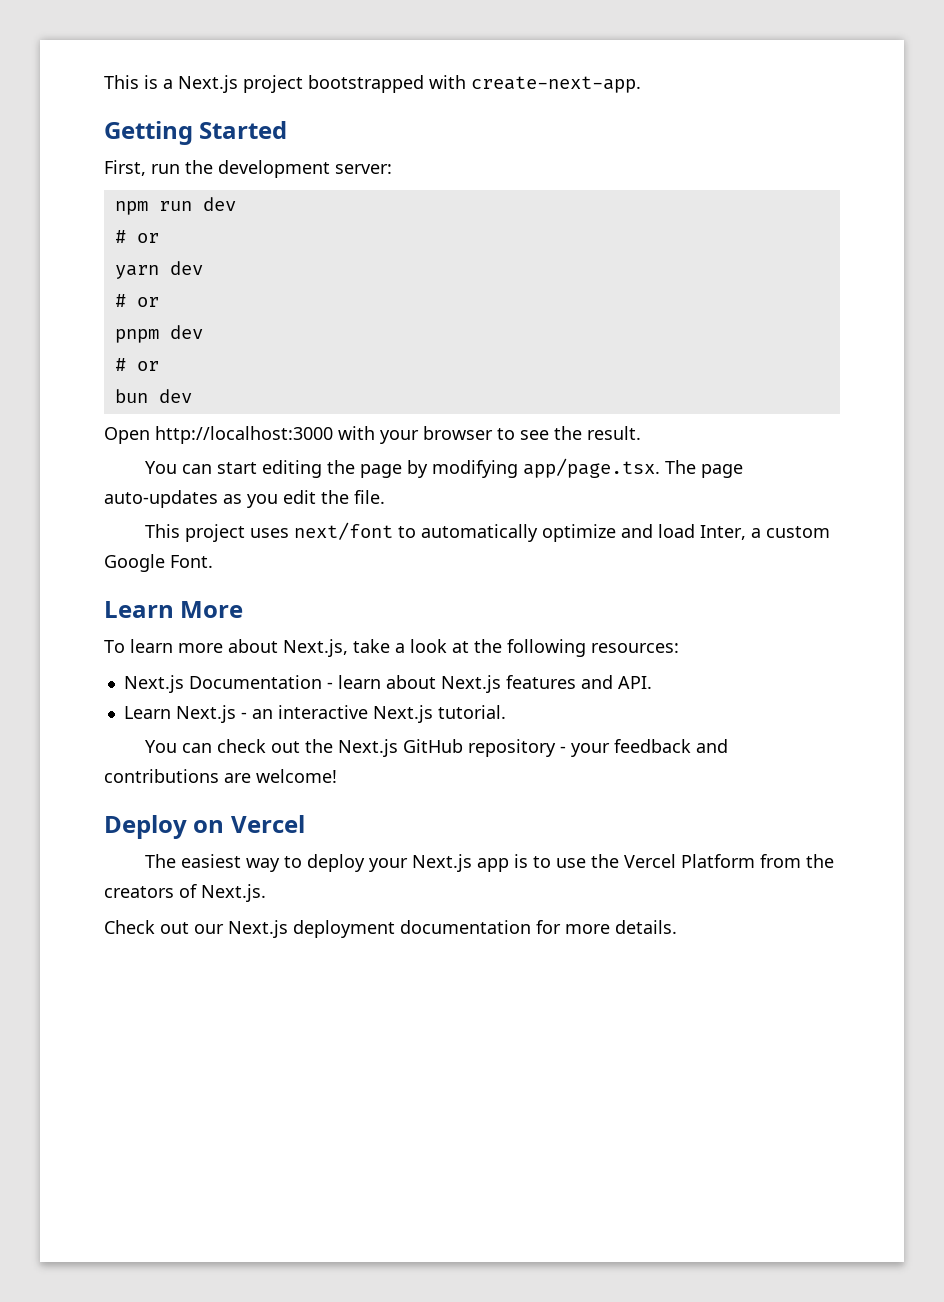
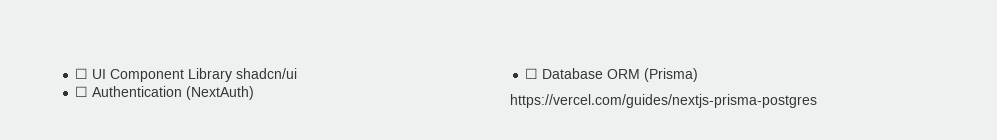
- This is a Next.js project bootstrapped with create-next-app.
- Getting Started
- First, run the development server:
- npm run dev
- # or
- yarn dev
- # or
- pnpm dev
- # or
- bun dev
- Open http://localhost:3000 with your browser to see the result.
- You can start editing the page by modifying app/page.tsx. The page auto-updates as you edit the file.
- This project uses next/font to automatically optimize and load Inter, a custom Google Font.
- Learn More
- To learn more about Next.js, take a look at the following resources:
- Next.js Documentation - learn about Next.js features and API.
- Learn Next.js - an interactive Next.js tutorial.
- You can check out the Next.js GitHub repository - your feedback and contributions are welcome!
- Deploy on Vercel
- The easiest way to deploy your Next.js app is to use the Vercel Platform from the creators of Next.js.
- Check out our Next.js deployment documentation for more details.
+ ☐ UI Component Library shadcn/ui
+ ☐ Authentication (NextAuth)
+ ☐ Database ORM (Prisma)
+ https://vercel.com/guides/nextjs-prisma-postgres

